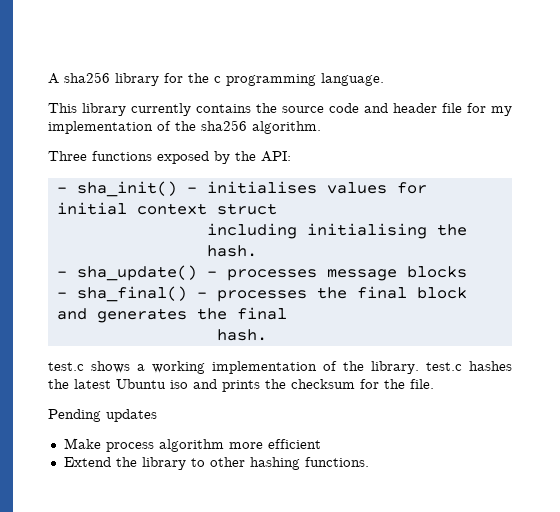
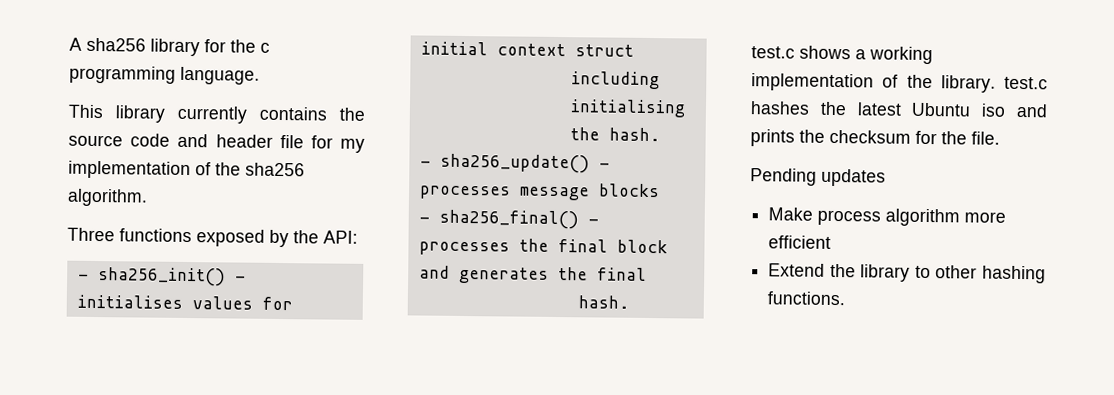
- - sha_init() - initialises values for initial context struct
+ - sha256_init() - initialises values for initial context struct
- - sha_update() - processes message blocks
+ - sha256_update() - processes message blocks
- - sha_final() - processes the final block and generates the final
+ - sha256_final() - processes the final block and generates the final

